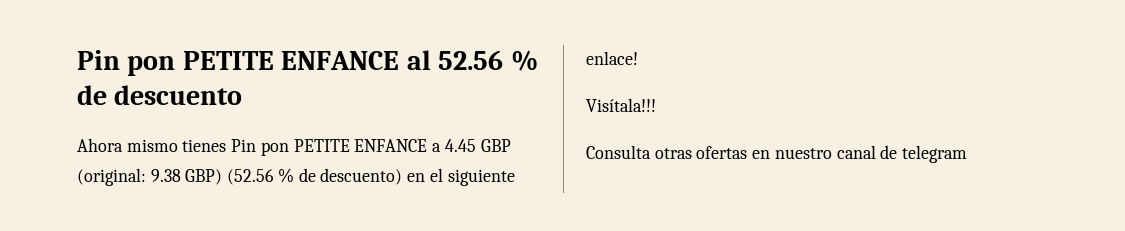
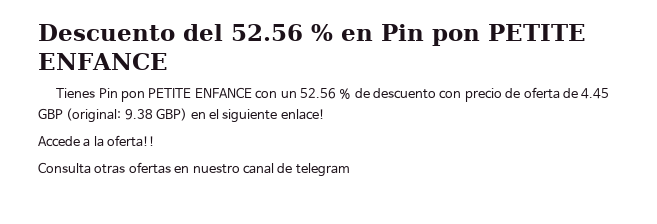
- Pin pon PETITE ENFANCE al 52.56 % de descuento
- Ahora mismo tienes Pin pon PETITE ENFANCE a 4.45 GBP (original: 9.38 GBP) (52.56 % de descuento) en el siguiente enlace!
+ Descuento del 52.56 % en Pin pon PETITE ENFANCE
+ Tienes Pin pon PETITE ENFANCE con un 52.56 % de descuento con precio de oferta de 4.45 GBP (original: 9.38 GBP) en el siguiente enlace!
- Visítala!!!
+ Accede a la oferta!!

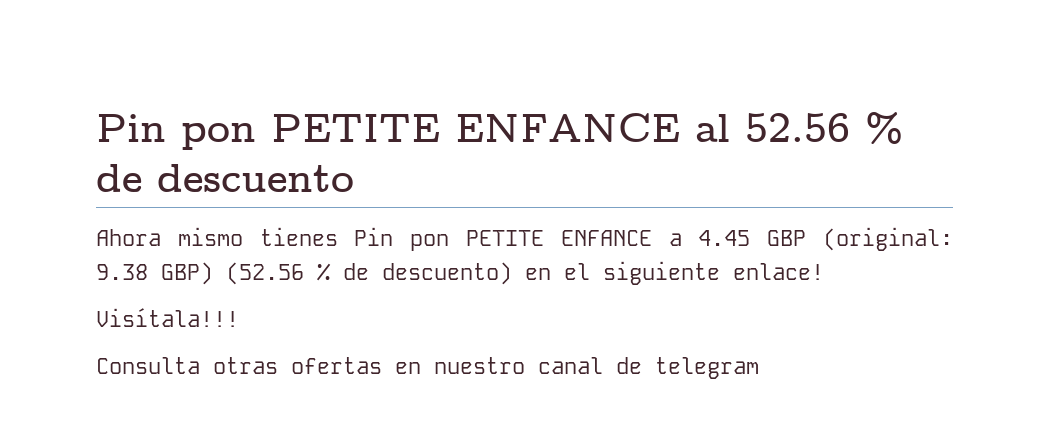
- Descuento del 52.56 % en Pin pon PETITE ENFANCE
- Tienes Pin pon PETITE ENFANCE con un 52.56 % de descuento con precio de oferta de 4.45 GBP (original: 9.38 GBP) en el siguiente enlace!
+ Pin pon PETITE ENFANCE al 52.56 % de descuento
+ Ahora mismo tienes Pin pon PETITE ENFANCE a 4.45 GBP (original: 9.38 GBP) (52.56 % de descuento) en el siguiente enlace!
- Accede a la oferta!!
+ Visítala!!!

